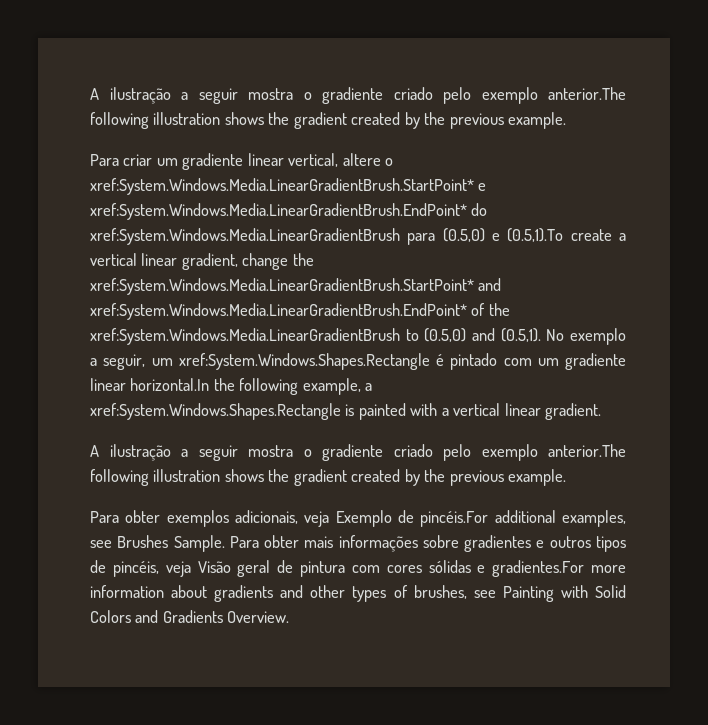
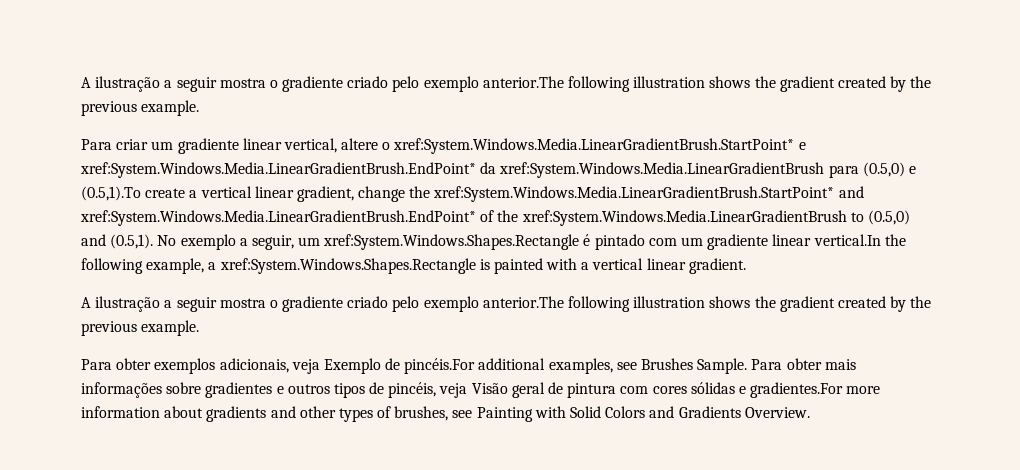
- Para criar um gradiente linear vertical, altere o xref:System.Windows.Media.LinearGradientBrush.StartPoint* e xref:System.Windows.Media.LinearGradientBrush.EndPoint* do xref:System.Windows.Media.LinearGradientBrush para (0.5,0) e (0.5,1).To create a vertical linear gradient, change the xref:System.Windows.Media.LinearGradientBrush.StartPoint* and xref:System.Windows.Media.LinearGradientBrush.EndPoint* of the xref:System.Windows.Media.LinearGradientBrush to (0.5,0) and (0.5,1). No exemplo a seguir, um xref:System.Windows.Shapes.Rectangle é pintado com um gradiente linear horizontal.In the following example, a xref:System.Windows.Shapes.Rectangle is painted with a vertical linear gradient.
+ Para criar um gradiente linear vertical, altere o xref:System.Windows.Media.LinearGradientBrush.StartPoint* e xref:System.Windows.Media.LinearGradientBrush.EndPoint* da xref:System.Windows.Media.LinearGradientBrush para (0.5,0) e (0.5,1).To create a vertical linear gradient, change the xref:System.Windows.Media.LinearGradientBrush.StartPoint* and xref:System.Windows.Media.LinearGradientBrush.EndPoint* of the xref:System.Windows.Media.LinearGradientBrush to (0.5,0) and (0.5,1). No exemplo a seguir, um xref:System.Windows.Shapes.Rectangle é pintado com um gradiente linear vertical.In the following example, a xref:System.Windows.Shapes.Rectangle is painted with a vertical linear gradient.

